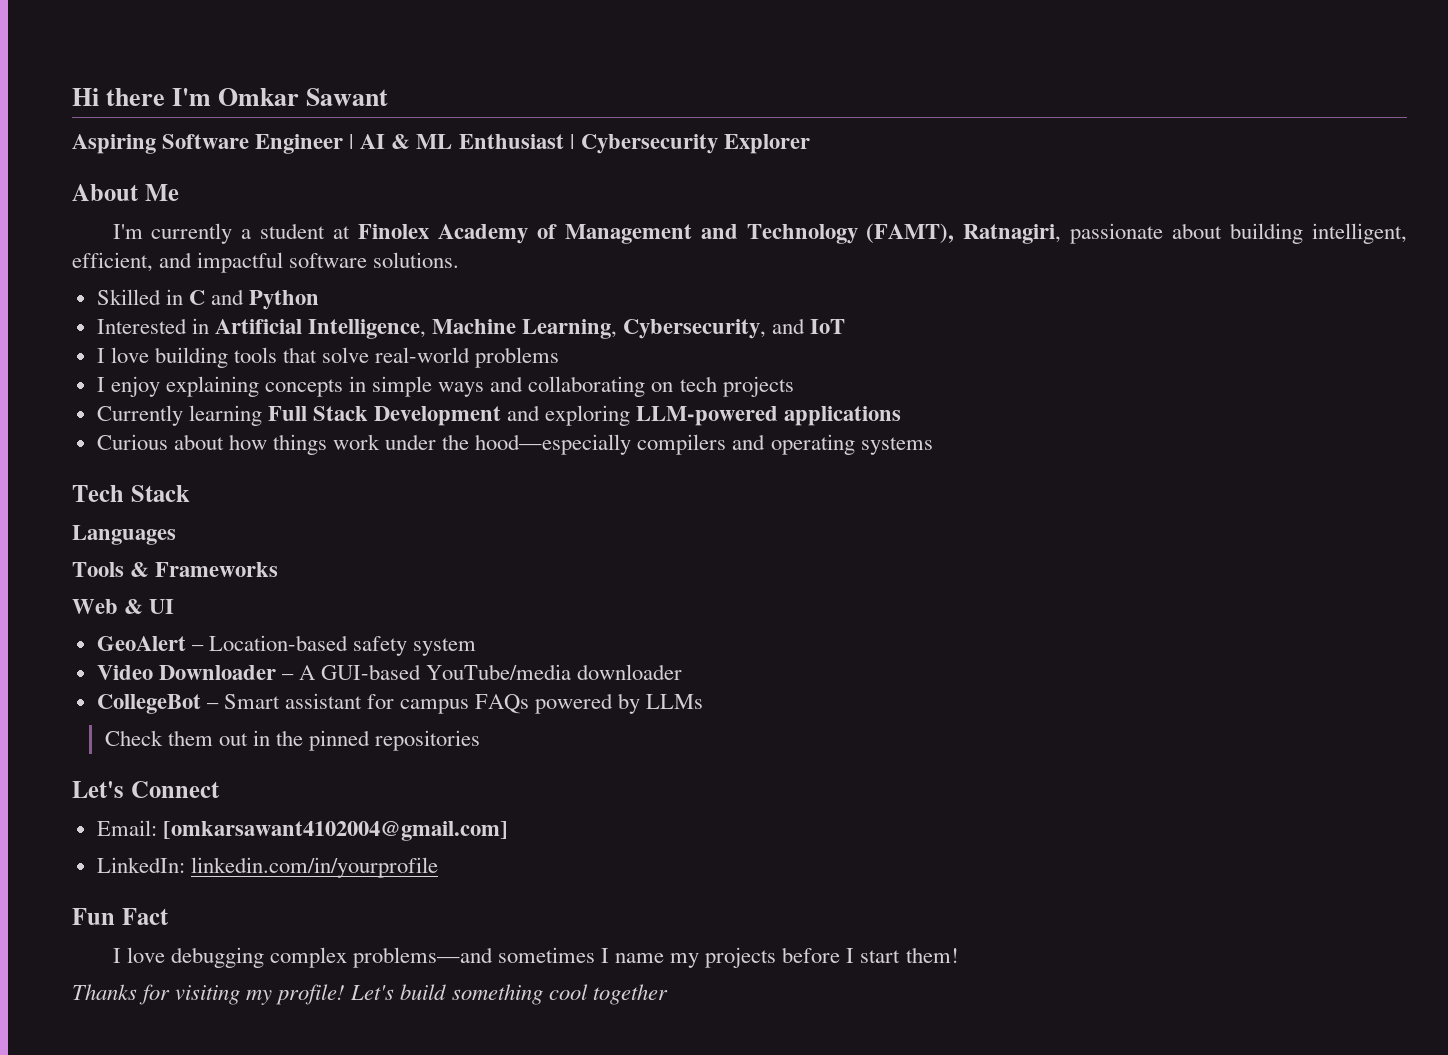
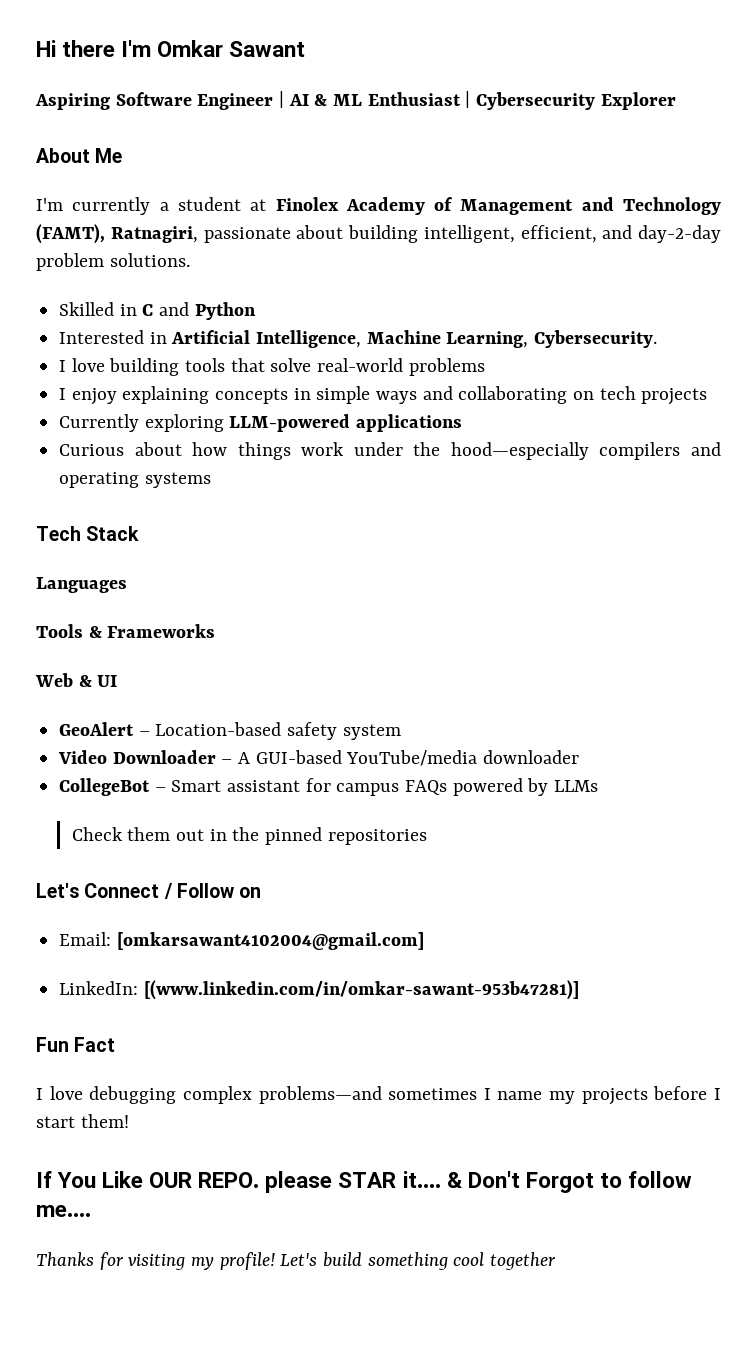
- I'm currently a student at Finolex Academy of Management and Technology (FAMT), Ratnagiri, passionate about building intelligent, efficient, and impactful software solutions.
+ I'm currently a student at Finolex Academy of Management and Technology (FAMT), Ratnagiri, passionate about building intelligent, efficient, and day-2-day problem solutions.
- Interested in Artificial Intelligence, Machine Learning, Cybersecurity, and IoT
+ Interested in Artificial Intelligence, Machine Learning, Cybersecurity.
- Currently learning Full Stack Development and exploring LLM-powered applications
+ Currently exploring LLM-powered applications
- Let's Connect
+ Let's Connect / Follow on
- LinkedIn: linkedin.com/in/yourprofile
+ LinkedIn: [(www.linkedin.com/in/omkar-sawant-953b47281)]
+ If You Like OUR REPO. please STAR it.... & Don't Forgot to follow me....

